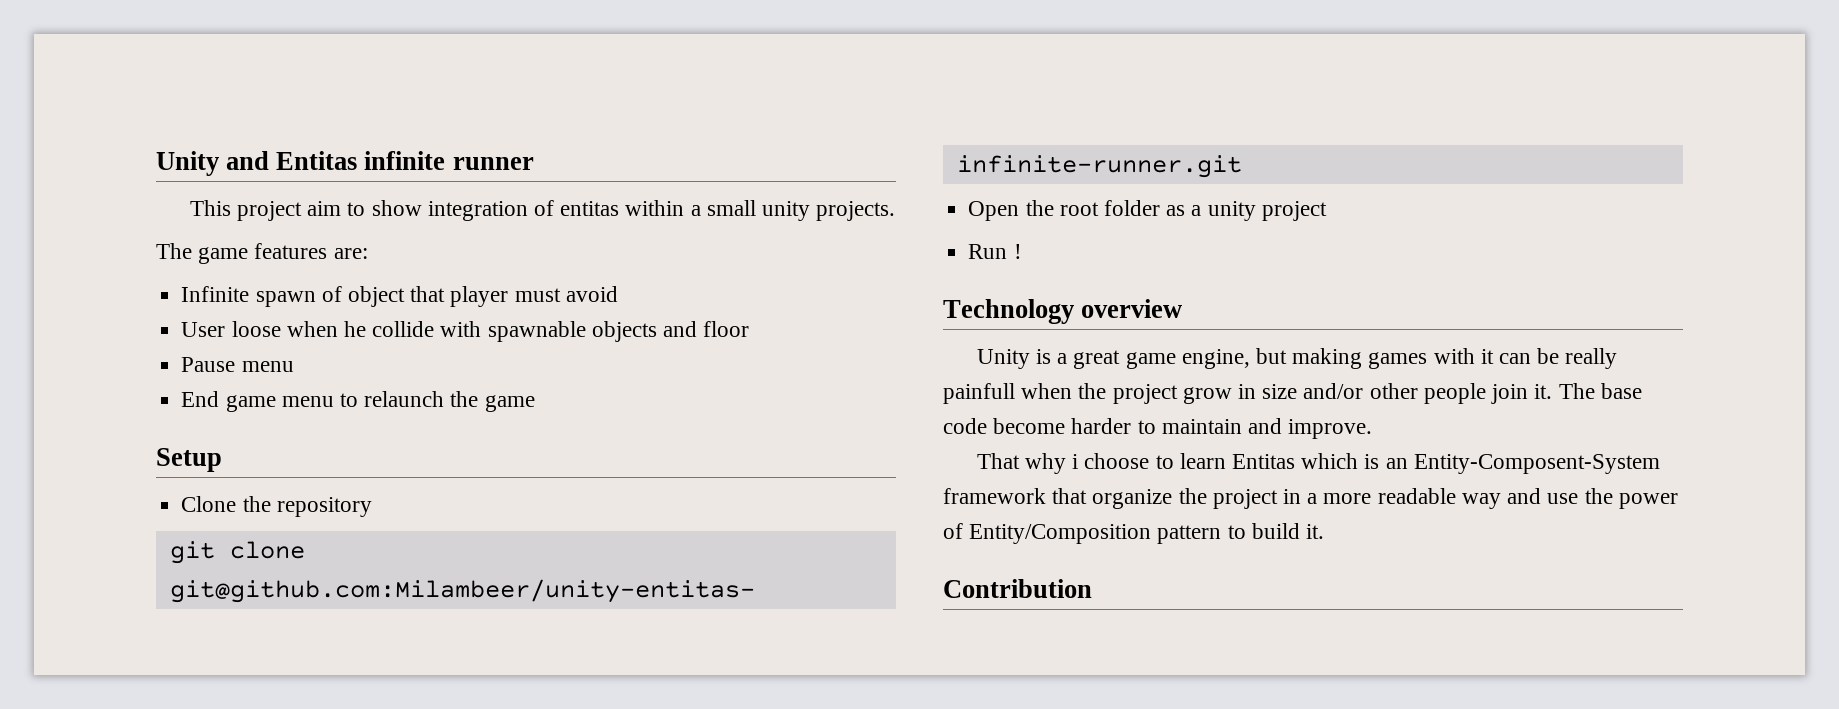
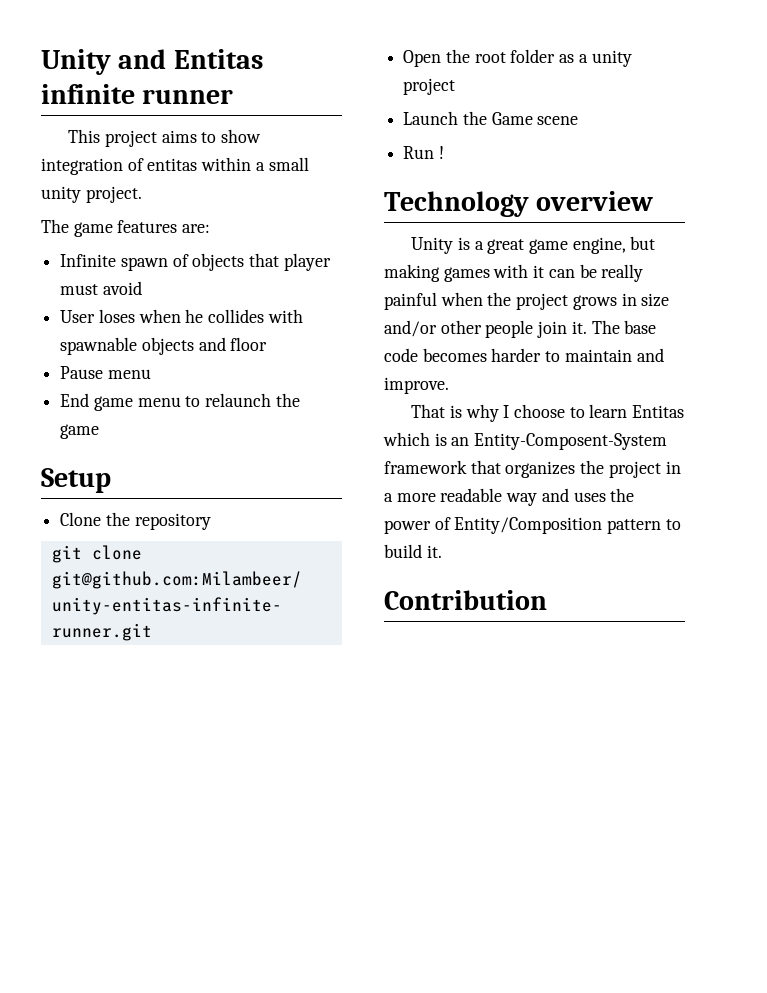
- This project aim to show integration of entitas within a small unity projects.
+ This project aims to show integration of entitas within a small unity project.
- Infinite spawn of object that player must avoid
+ Infinite spawn of objects that player must avoid
- User loose when he collide with spawnable objects and floor
+ User loses when he collides with spawnable objects and floor
+ Launch the Game scene
- Unity is a great game engine, but making games with it can be really painfull when the project grow in size and/or other people join it.
+ Unity is a great game engine, but making games with it can be really painful when the project grows in size and/or other people join it.
- The base code become harder to maintain and improve.
+ The base code becomes harder to maintain and improve.
- That why i choose to learn Entitas which is an Entity-Composent-System framework that organize the project in a more readable way and use the power of Entity/Composition pattern to build it.
+ That is why I choose to learn Entitas which is an Entity-Composent-System framework that organizes the project in a more readable way and uses the power of Entity/Composition pattern to build it.

